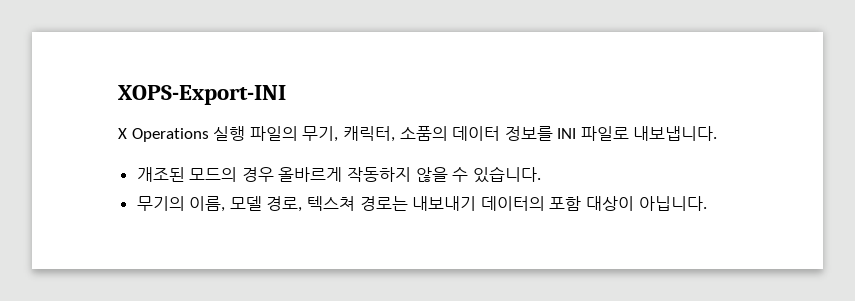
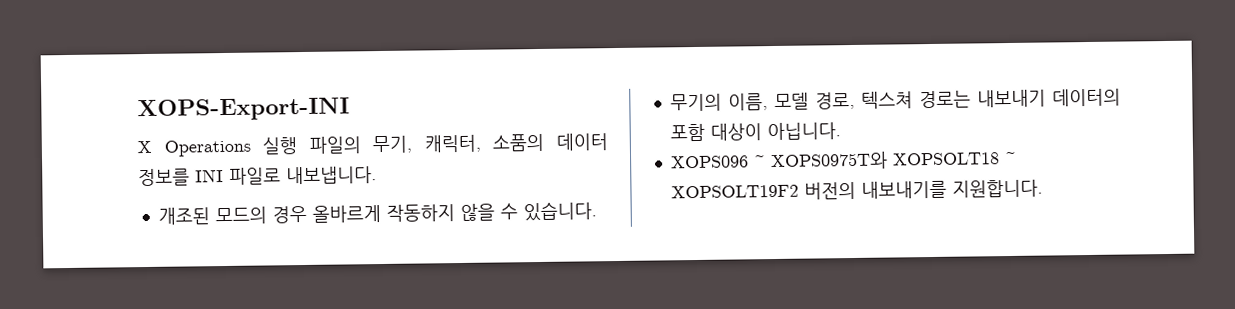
+ XOPS096 ~ XOPS0975T와 XOPSOLT18 ~ XOPSOLT19F2 버전의 내보내기를 지원합니다.

